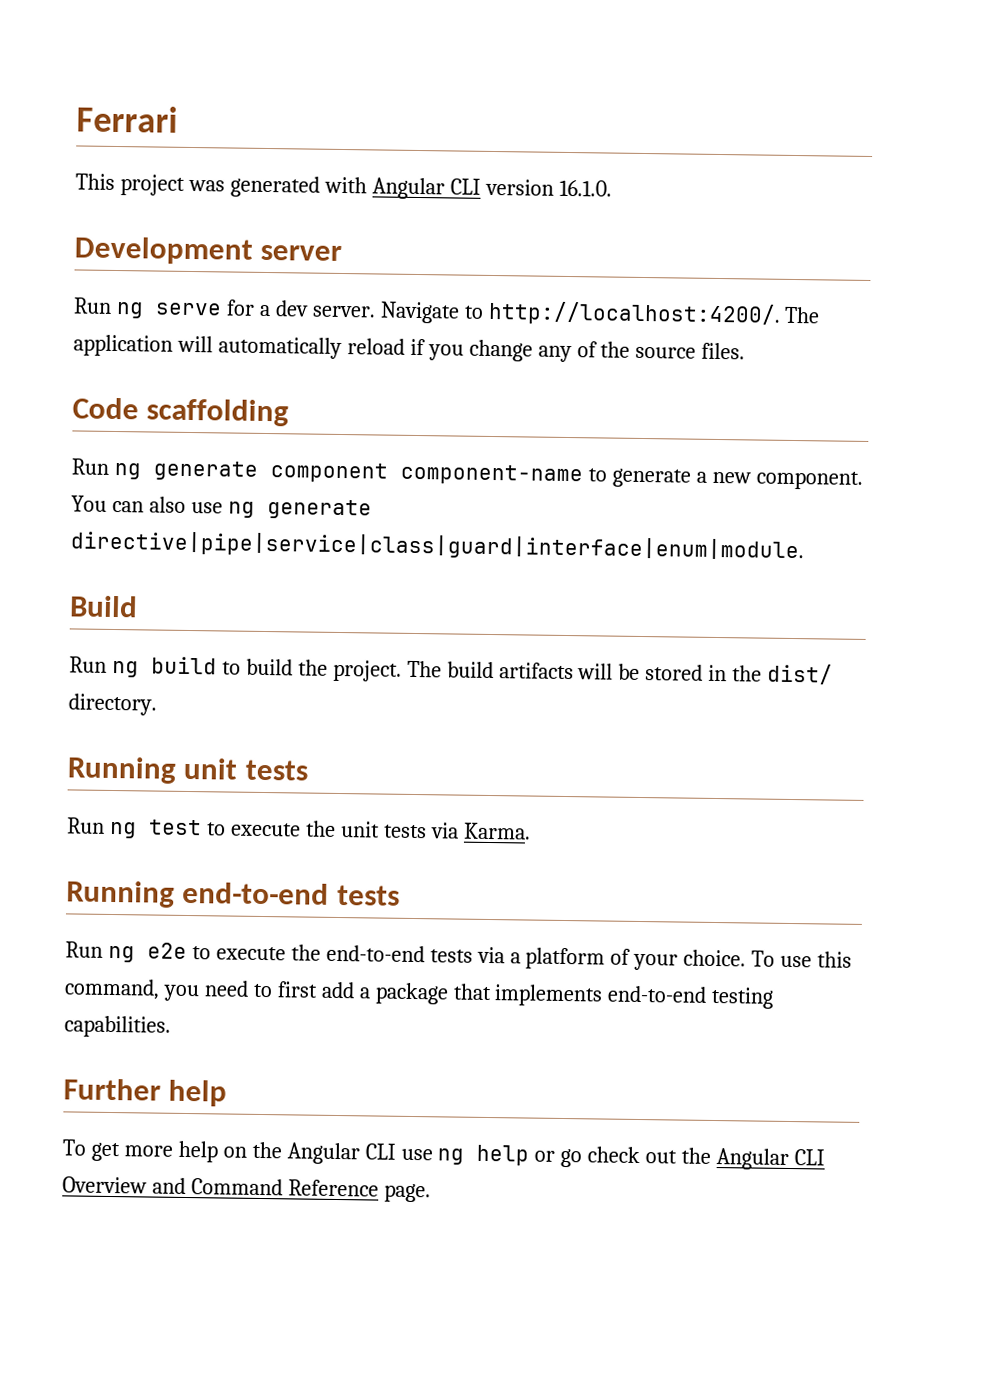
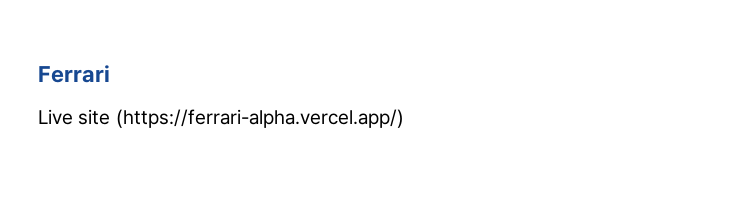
- This project was generated with Angular CLI version 16.1.0.
- Development server
- Run ng serve for a dev server. Navigate to http://localhost:4200/. The application will automatically reload if you change any of the source files.
- Code scaffolding
- Run ng generate component component-name to generate a new component. You can also use ng generate directive|pipe|service|class|guard|interface|enum|module.
- Build
- Run ng build to build the project. The build artifacts will be stored in the dist/ directory.
- Running unit tests
- Run ng test to execute the unit tests via Karma.
- Running end-to-end tests
- Run ng e2e to execute the end-to-end tests via a platform of your choice. To use this command, you need to first add a package that implements end-to-end testing capabilities.
- Further help
- To get more help on the Angular CLI use ng help or go check out the Angular CLI Overview and Command Reference page.
+ Live site (https://ferrari-alpha.vercel.app/)

